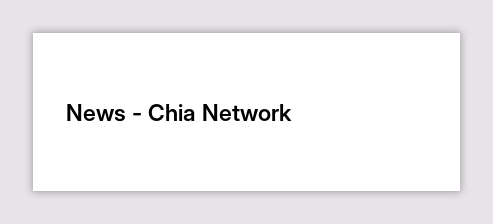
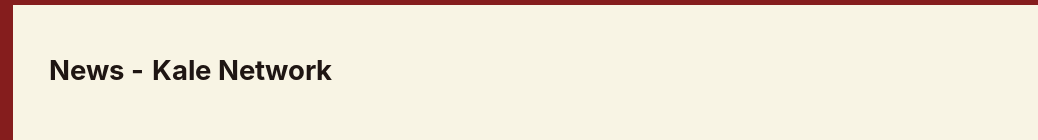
- News - Chia Network
+ News - Kale Network

